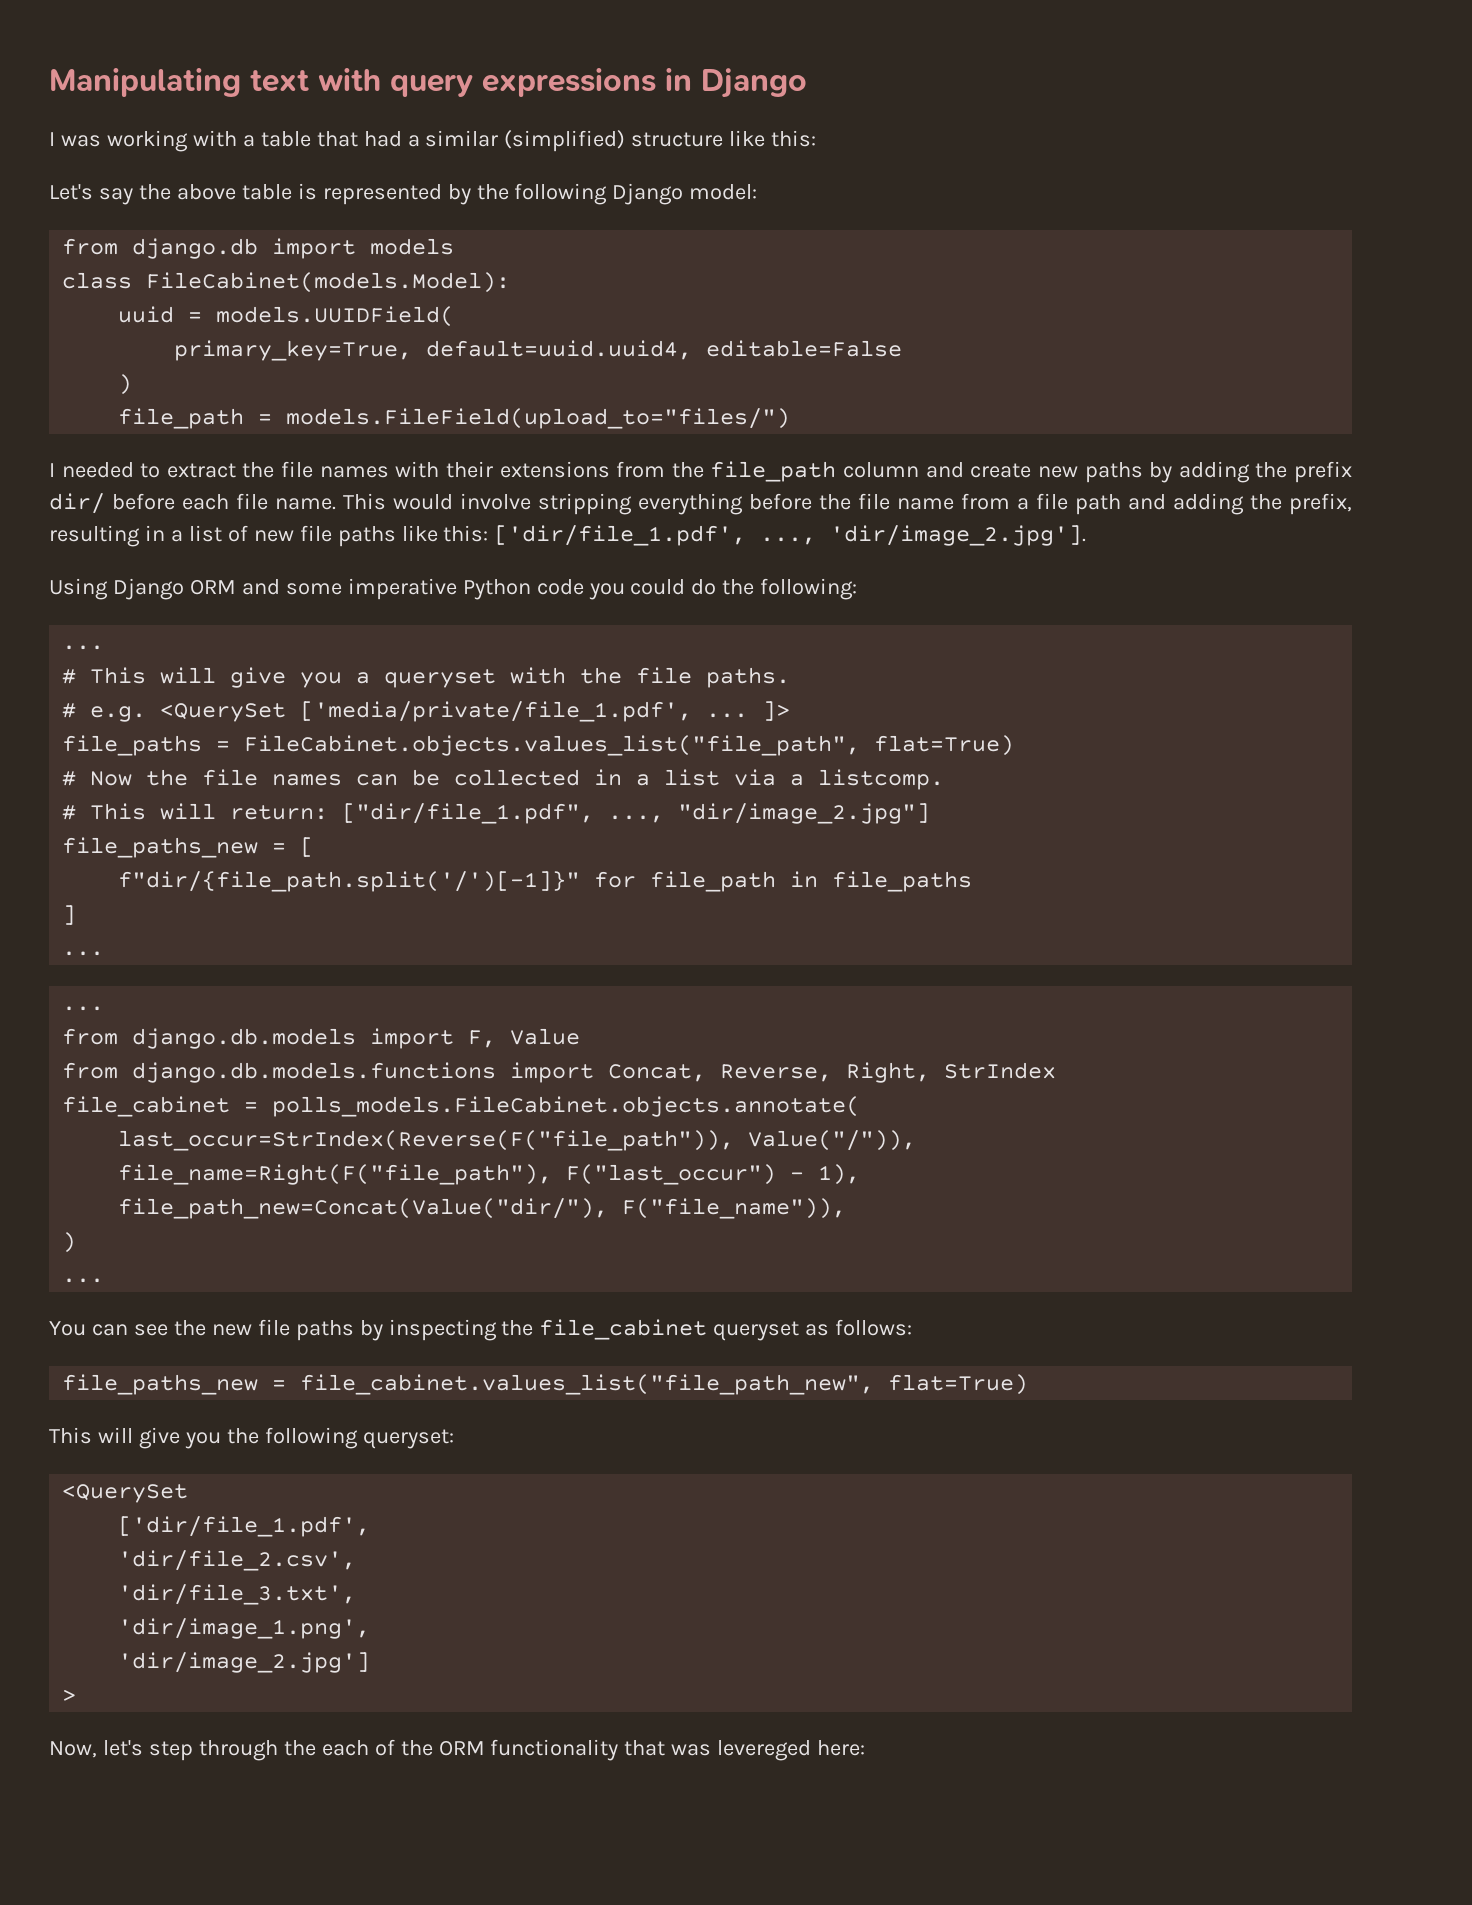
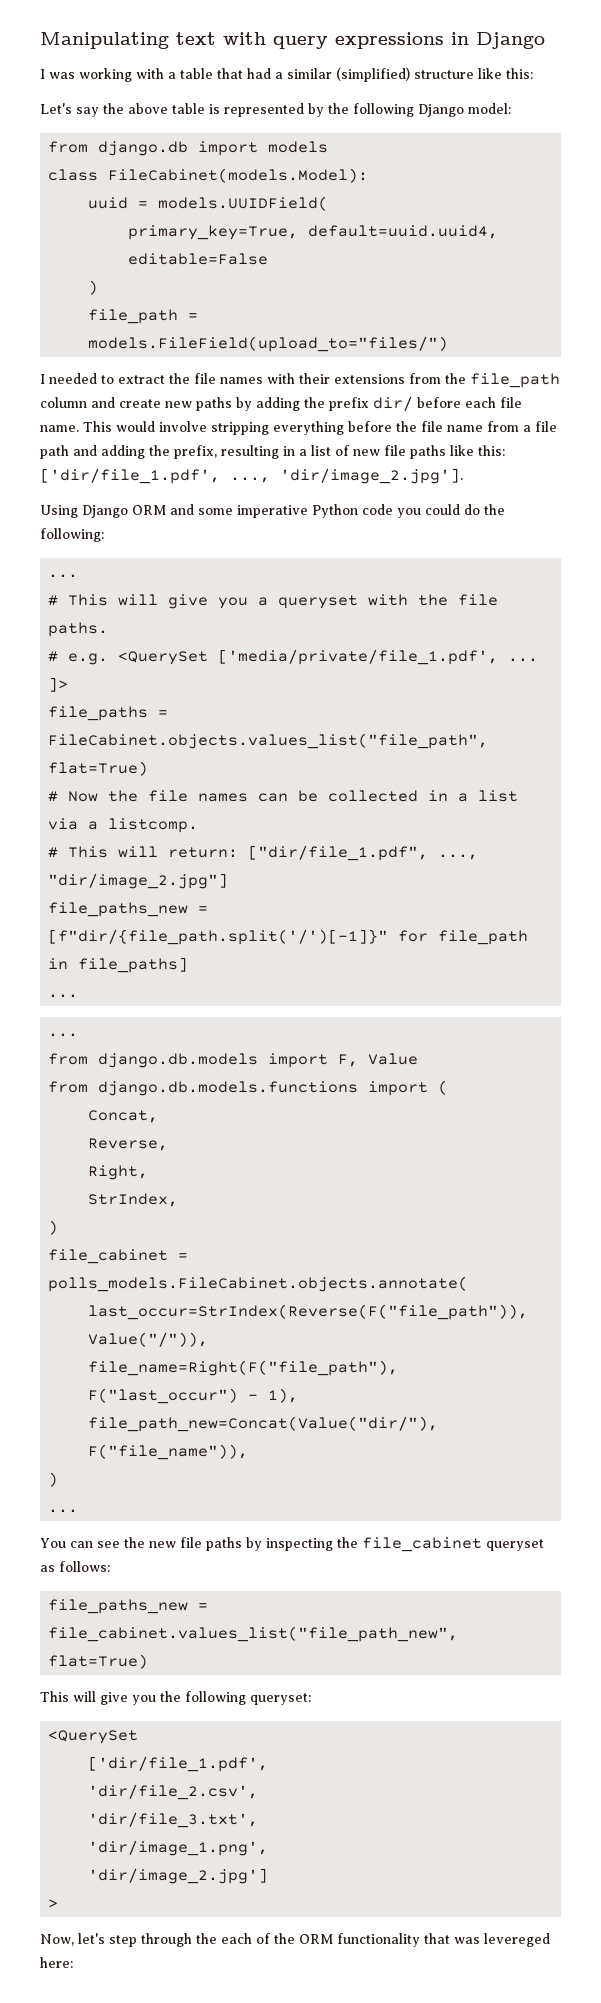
- file_paths_new = [
- f"dir/{file_path.split('/')[-1]}" for file_path in file_paths
- ]
+ file_paths_new = [f"dir/{file_path.split('/')[-1]}" for file_path in file_paths]
- from django.db.models.functions import Concat, Reverse, Right, StrIndex
+ from django.db.models.functions import (
+ Concat,
+ Reverse,
+ Right,
+ StrIndex,
+ )

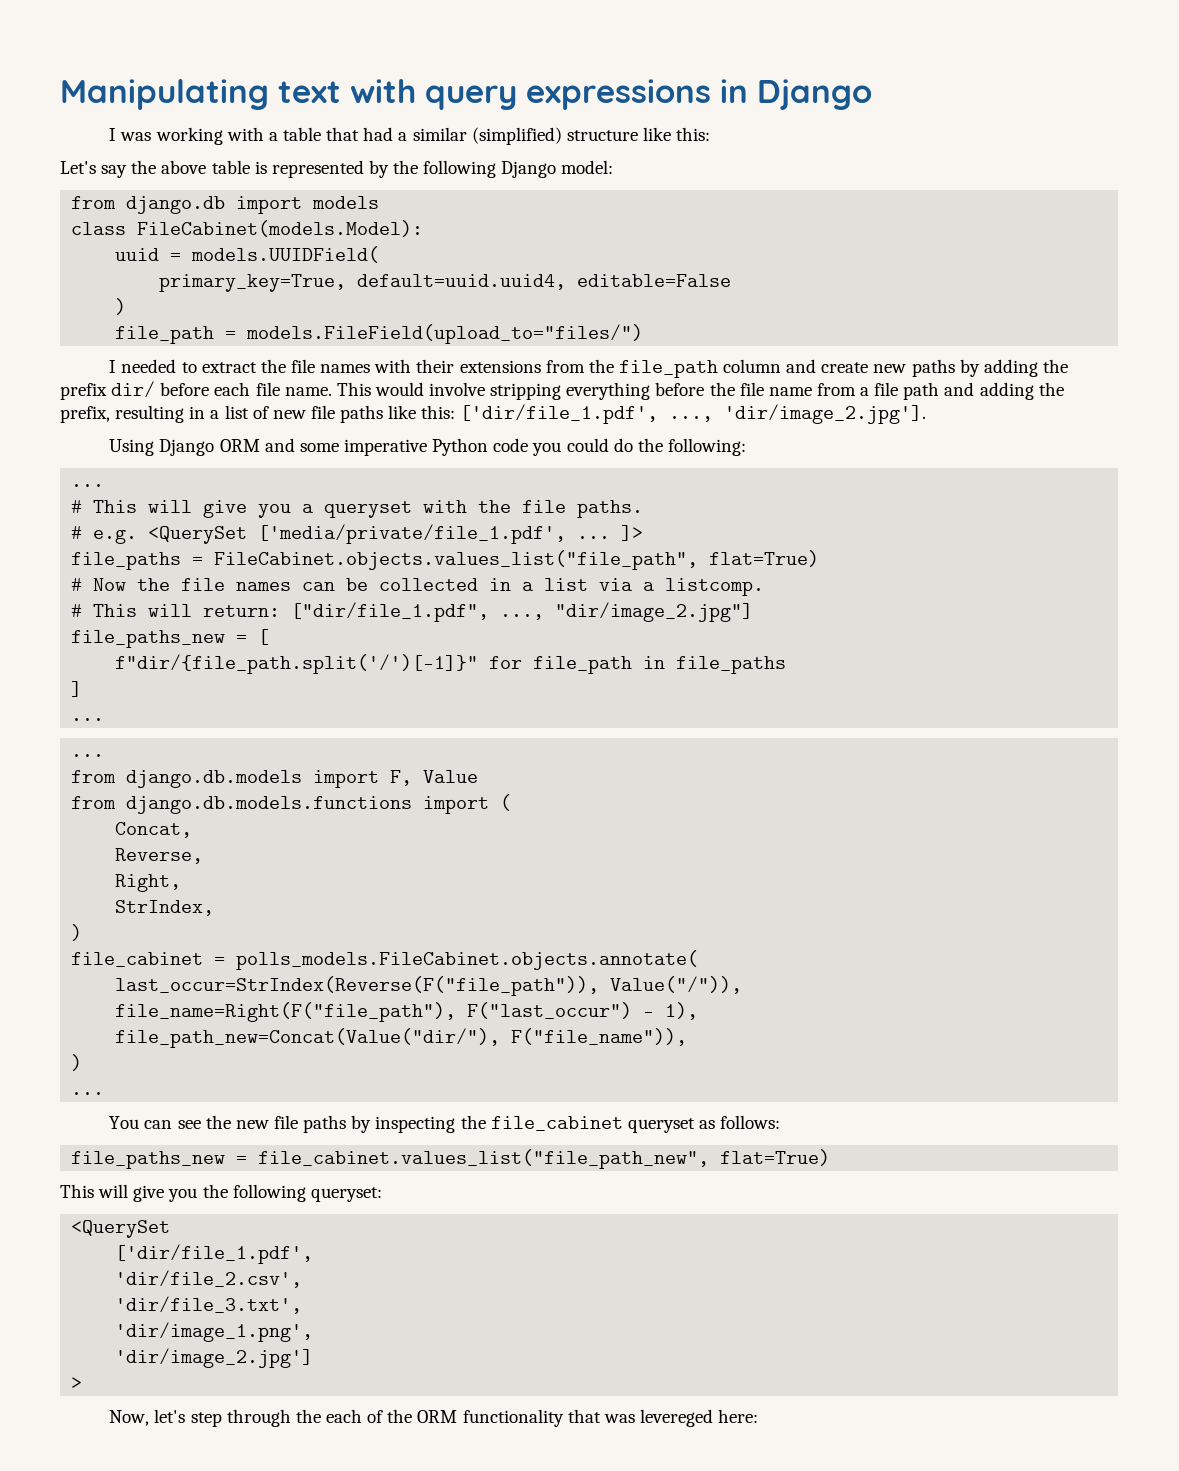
- file_paths_new = [f"dir/{file_path.split('/')[-1]}" for file_path in file_paths]
+ file_paths_new = [
+ f"dir/{file_path.split('/')[-1]}" for file_path in file_paths
+ ]

